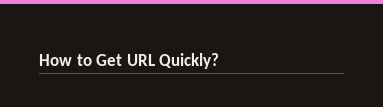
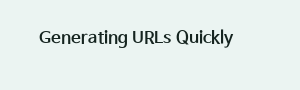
- How to Get URL Quickly?
+ Generating URLs Quickly

